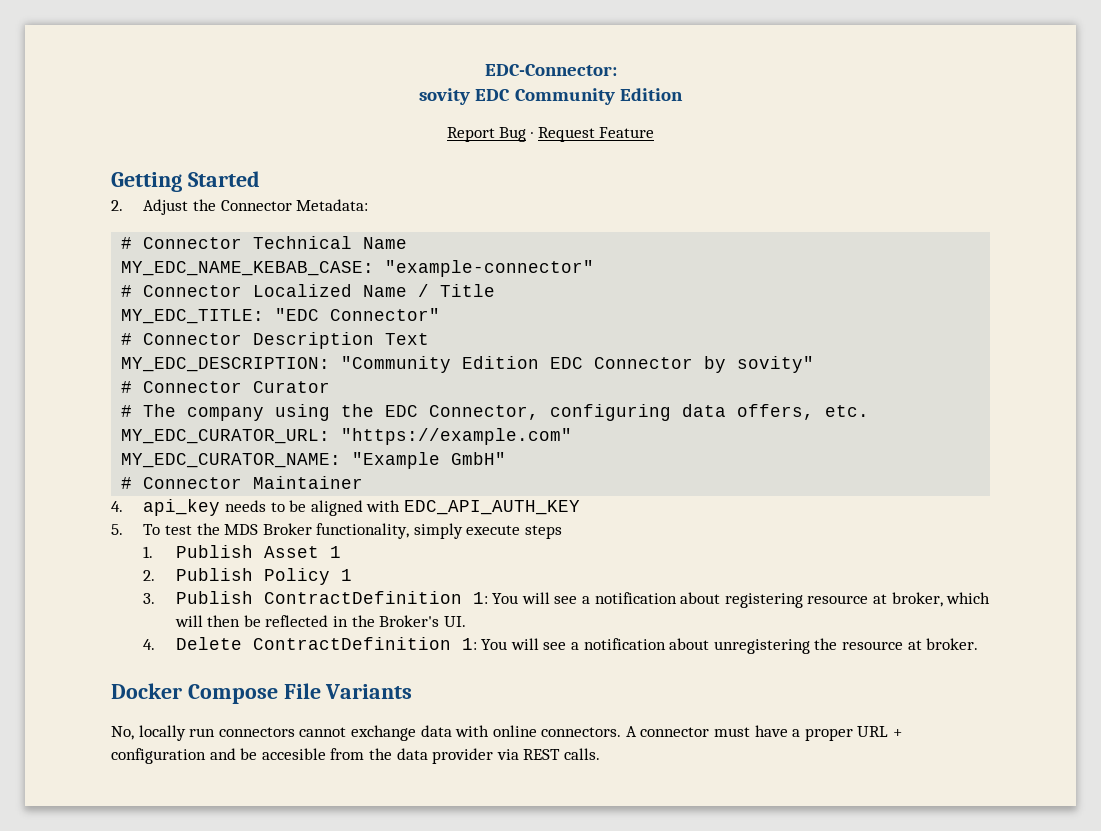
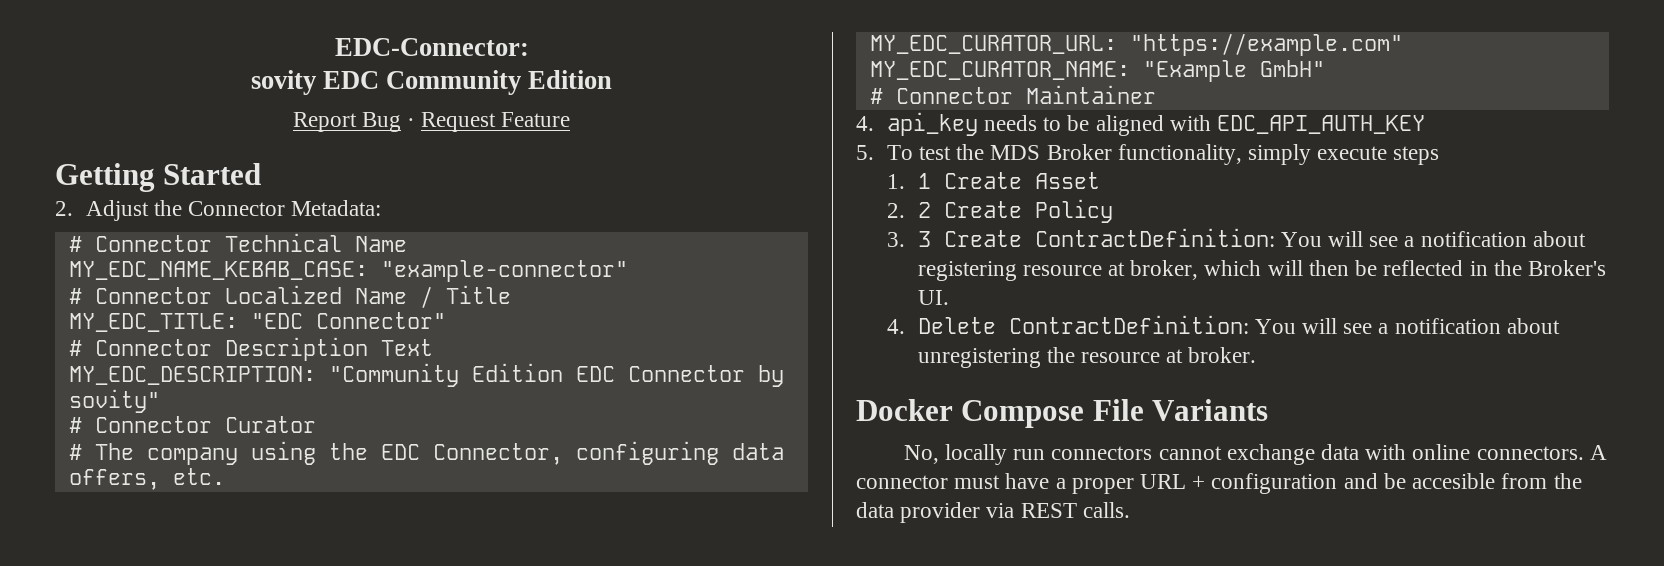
- 1. Publish Asset 1
- 2. Publish Policy 1
+ 1. 1 Create Asset
+ 2. 2 Create Policy
- 3. Publish ContractDefinition 1: You will see a notification about registering resource at broker, which will then be reflected in the Broker's UI.
+ 3. 3 Create ContractDefinition: You will see a notification about registering resource at broker, which will then be reflected in the Broker's UI.
- 4. Delete ContractDefinition 1: You will see a notification about unregistering the resource at broker.
+ 4. Delete ContractDefinition: You will see a notification about unregistering the resource at broker.

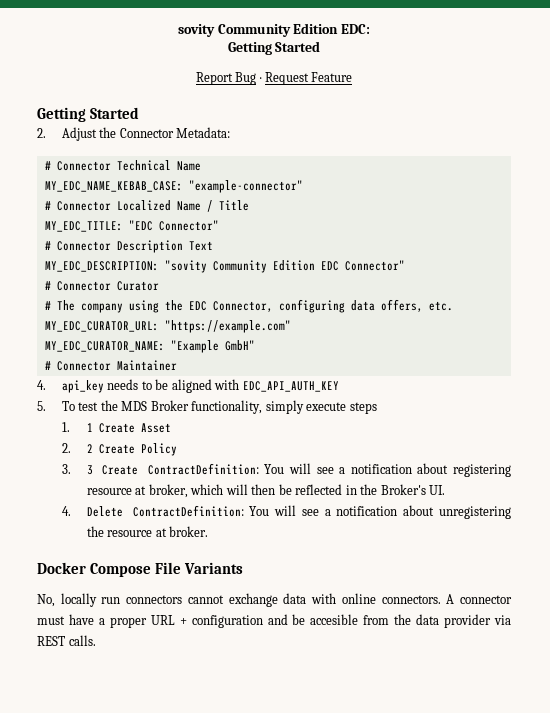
- EDC-Connector:
- sovity EDC Community Edition
+ sovity Community Edition EDC:
+ Getting Started
- MY_EDC_DESCRIPTION: "Community Edition EDC Connector by sovity"
+ MY_EDC_DESCRIPTION: "sovity Community Edition EDC Connector"

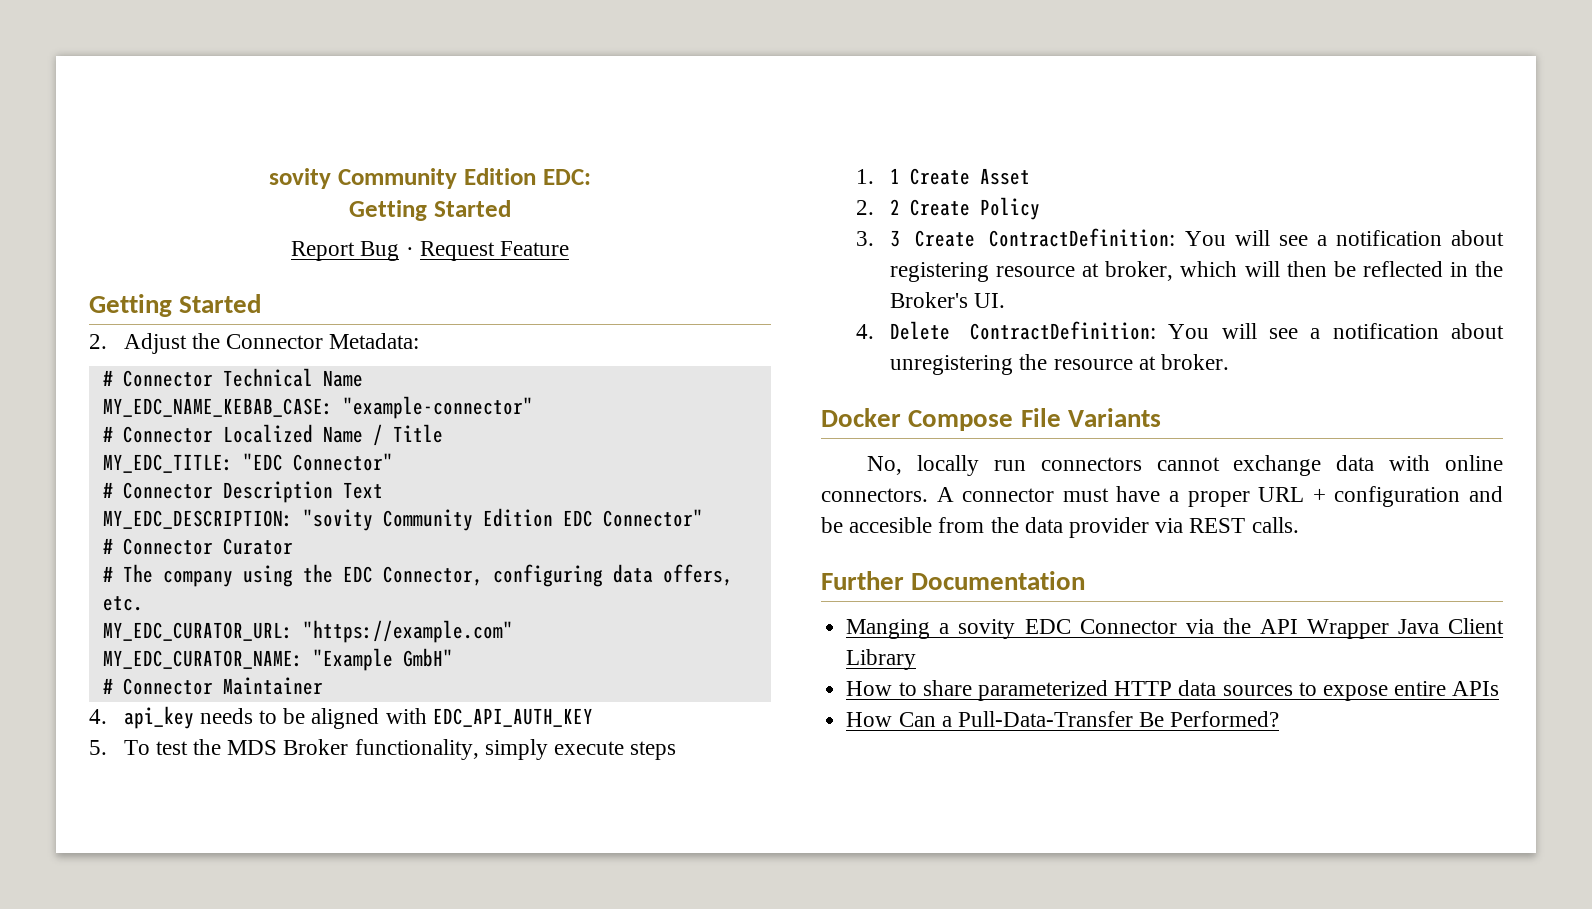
+ Further Documentation
+ Manging a sovity EDC Connector via the API Wrapper Java Client Library
+ How to share parameterized HTTP data sources to expose entire APIs
+ How Can a Pull-Data-Transfer Be Performed?

